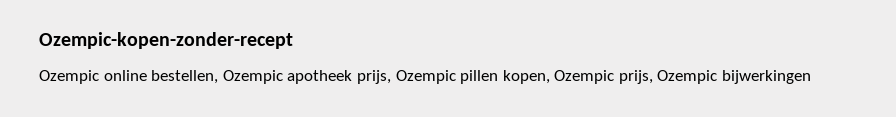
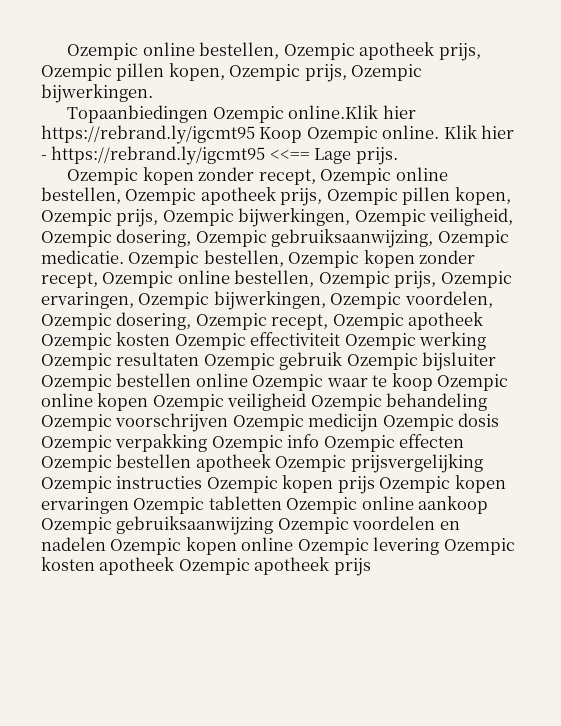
- Ozempic-kopen-zonder-recept
- Ozempic online bestellen, Ozempic apotheek prijs, Ozempic pillen kopen, Ozempic prijs, Ozempic bijwerkingen
+ Ozempic online bestellen, Ozempic apotheek prijs, Ozempic pillen kopen, Ozempic prijs, Ozempic bijwerkingen.
+ Topaanbiedingen Ozempic online.Klik hier https://rebrand.ly/igcmt95 Koop Ozempic online. Klik hier - https://rebrand.ly/igcmt95 <<== Lage prijs.
+ Ozempic kopen zonder recept, Ozempic online bestellen, Ozempic apotheek prijs, Ozempic pillen kopen, Ozempic prijs, Ozempic bijwerkingen, Ozempic veiligheid, Ozempic dosering, Ozempic gebruiksaanwijzing, Ozempic medicatie. Ozempic bestellen, Ozempic kopen zonder recept, Ozempic online bestellen, Ozempic prijs, Ozempic ervaringen, Ozempic bijwerkingen, Ozempic voordelen, Ozempic dosering, Ozempic recept, Ozempic apotheek Ozempic kosten Ozempic effectiviteit Ozempic werking Ozempic resultaten Ozempic gebruik Ozempic bijsluiter Ozempic bestellen online Ozempic waar te koop Ozempic online kopen Ozempic veiligheid Ozempic behandeling Ozempic voorschrijven Ozempic medicijn Ozempic dosis Ozempic verpakking Ozempic info Ozempic effecten Ozempic bestellen apotheek Ozempic prijsvergelijking Ozempic instructies Ozempic kopen prijs Ozempic kopen ervaringen Ozempic tabletten Ozempic online aankoop Ozempic gebruiksaanwijzing Ozempic voordelen en nadelen Ozempic kopen online Ozempic levering Ozempic kosten apotheek Ozempic apotheek prijs

